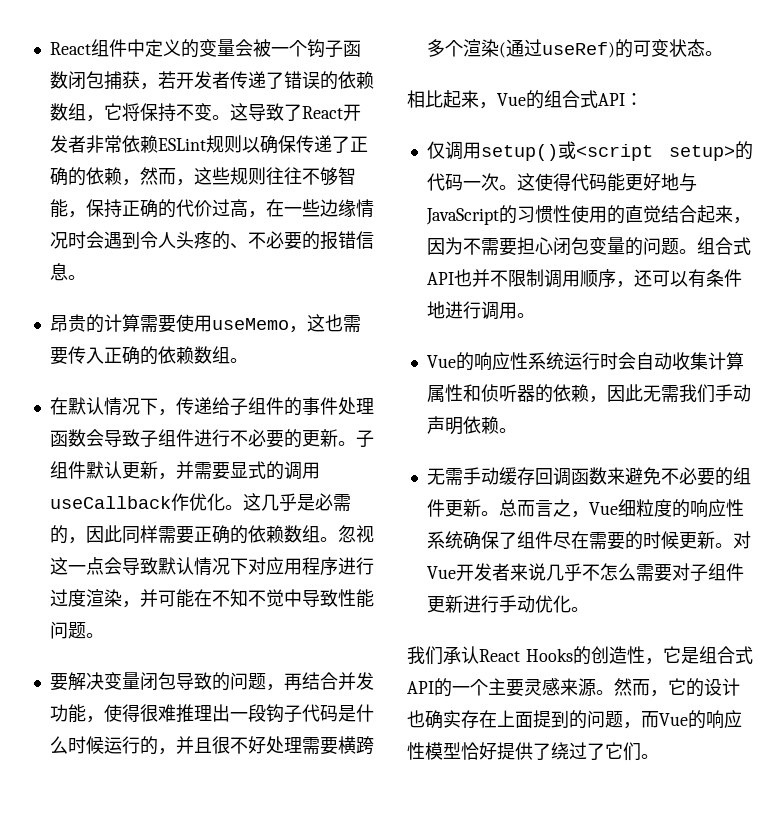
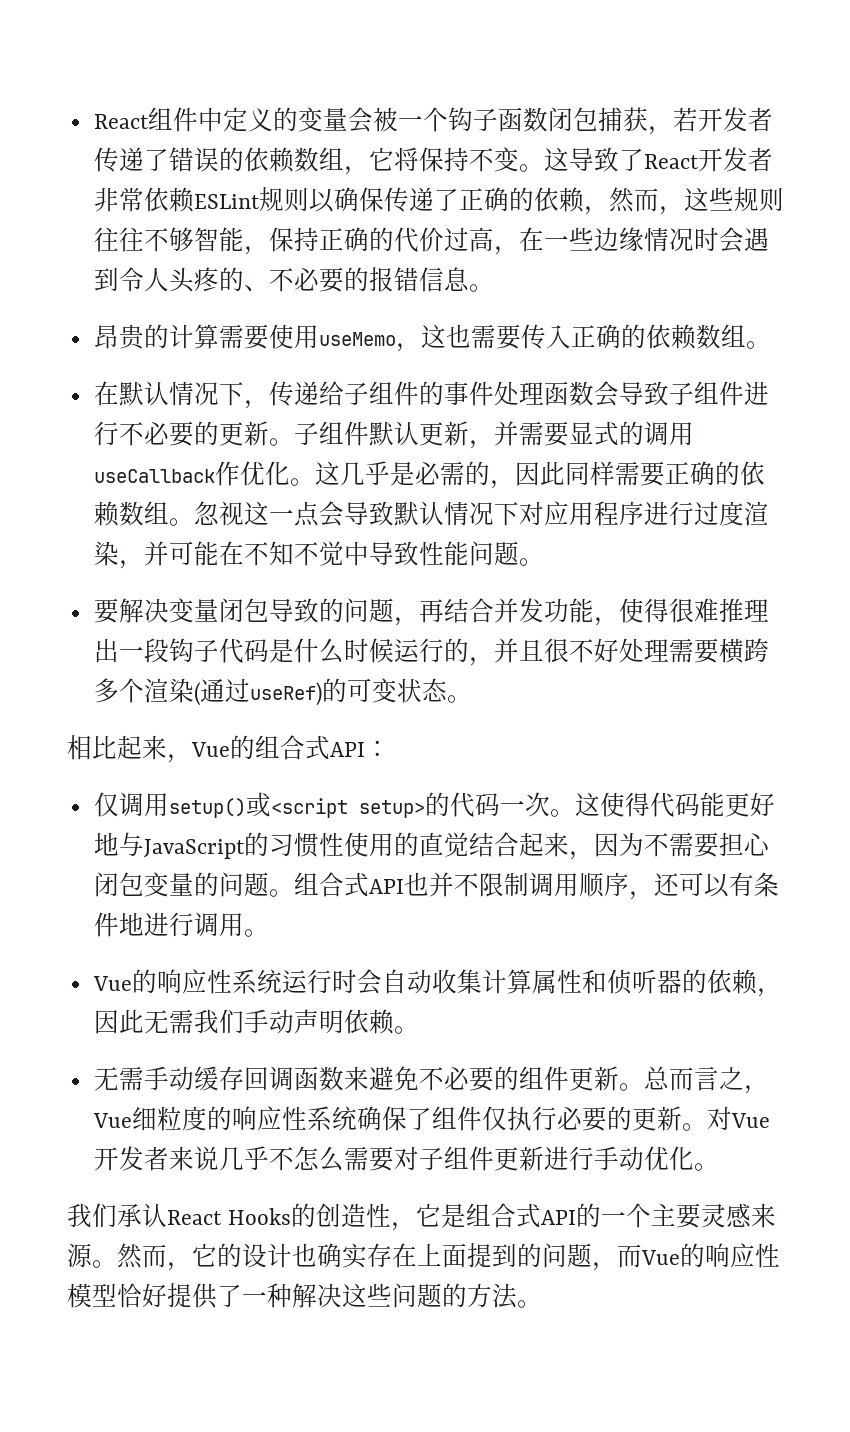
- 总而言之，Vue细粒度的响应性系统确保了组件尽在需要的时候更新。
+ 总而言之，Vue细粒度的响应性系统确保了组件仅执行必要的更新。
- 然而，它的设计也确实存在上面提到的问题，而Vue的响应性模型恰好提供了绕过了它们。
+ 然而，它的设计也确实存在上面提到的问题，而Vue的响应性模型恰好提供了一种解决这些问题的方法。

